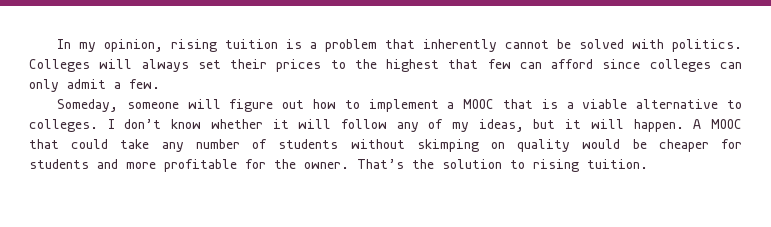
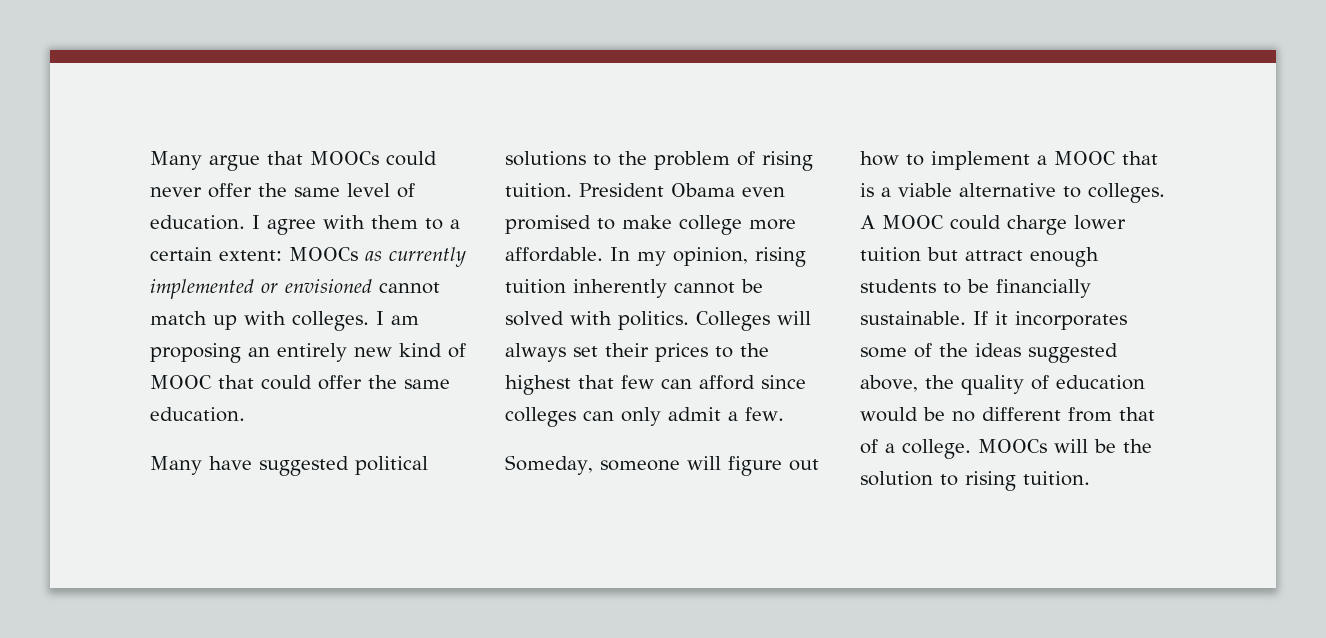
+ Many argue that MOOCs could never offer the same level of education. I agree with them to a certain extent: MOOCs as currently implemented or envisioned cannot match up with colleges. I am proposing an entirely new kind of MOOC that could offer the same education.
+ Many have suggested political solutions to the problem of rising tuition. President Obama even promised to make college more affordable.
- In my opinion, rising tuition is a problem that inherently cannot be solved with politics.
+ In my opinion, rising tuition inherently cannot be solved with politics.
- I don’t know whether it will follow any of my ideas, but it will happen. A MOOC that could take any number of students without skimping on quality would be cheaper for students and more profitable for the owner. That’s the solution to rising tuition.
+ A MOOC could charge lower tuition but attract enough students to be financially sustainable. If it incorporates some of the ideas suggested above, the quality of education would be no different from that of a college. MOOCs will be the solution to rising tuition.

